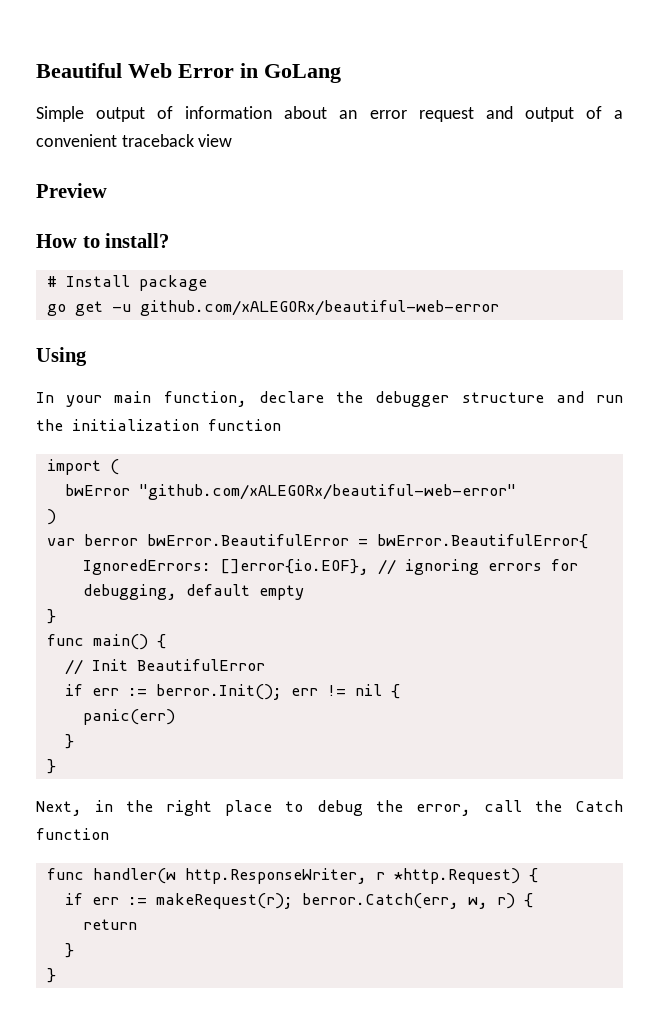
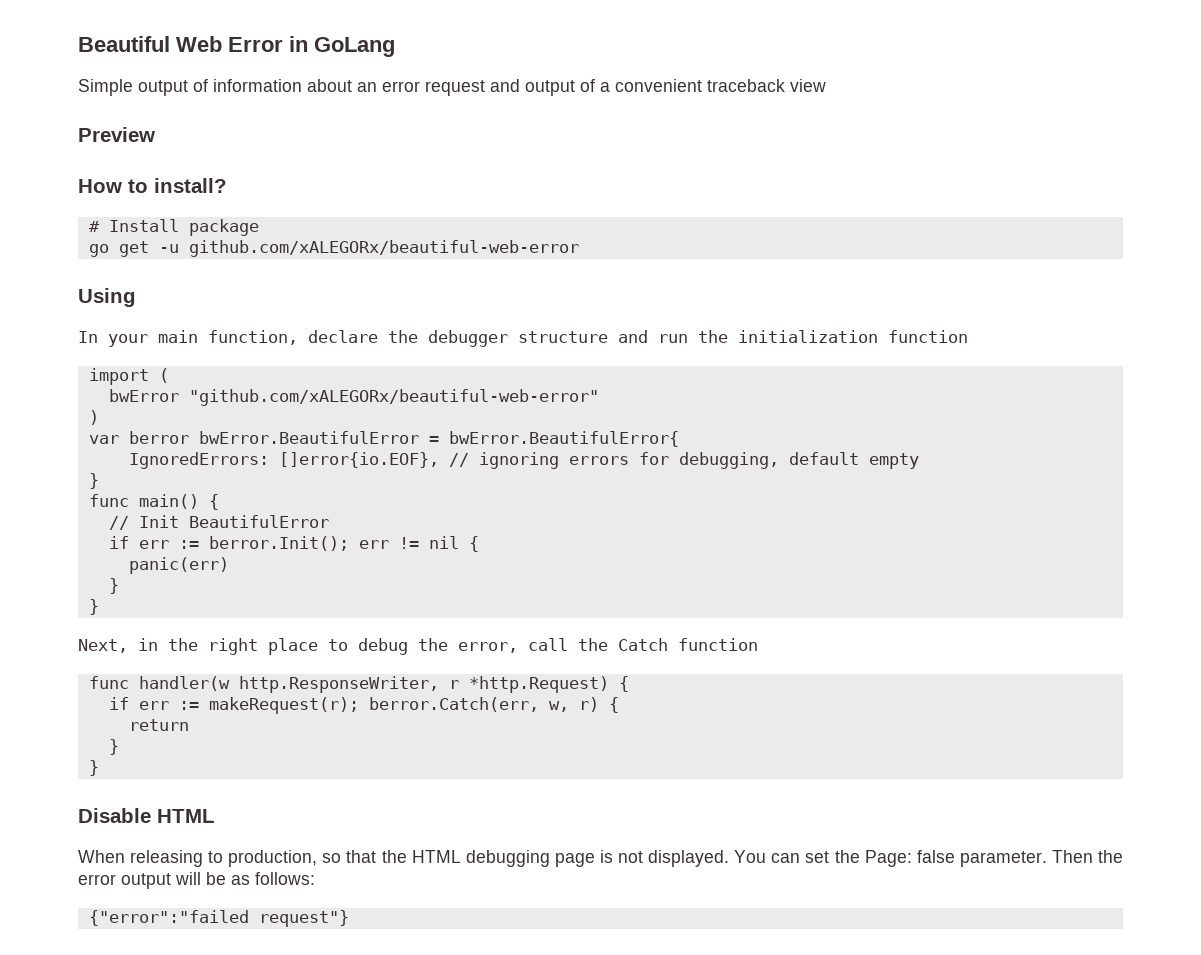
+ Disable HTML
+ When releasing to production, so that the HTML debugging page is not displayed. You can set the Page: false parameter. Then the error output will be as follows:
+ {"error":"failed request"}

